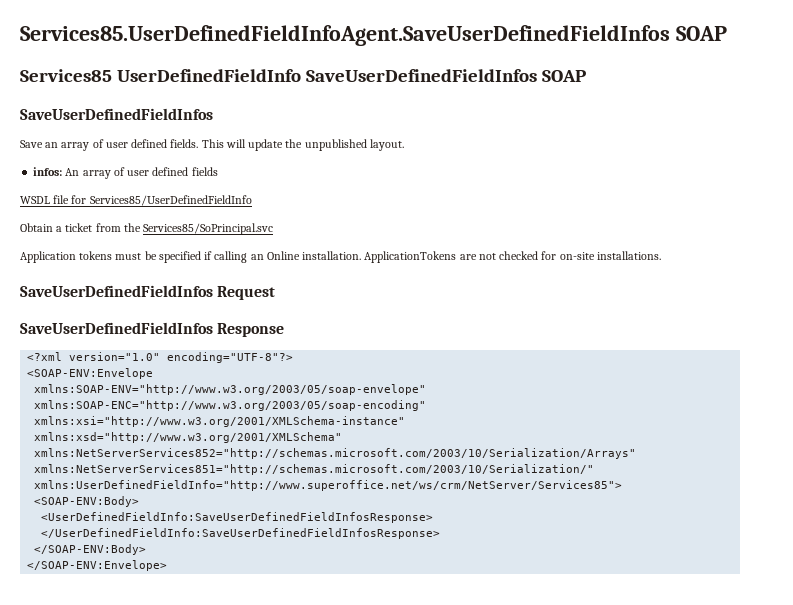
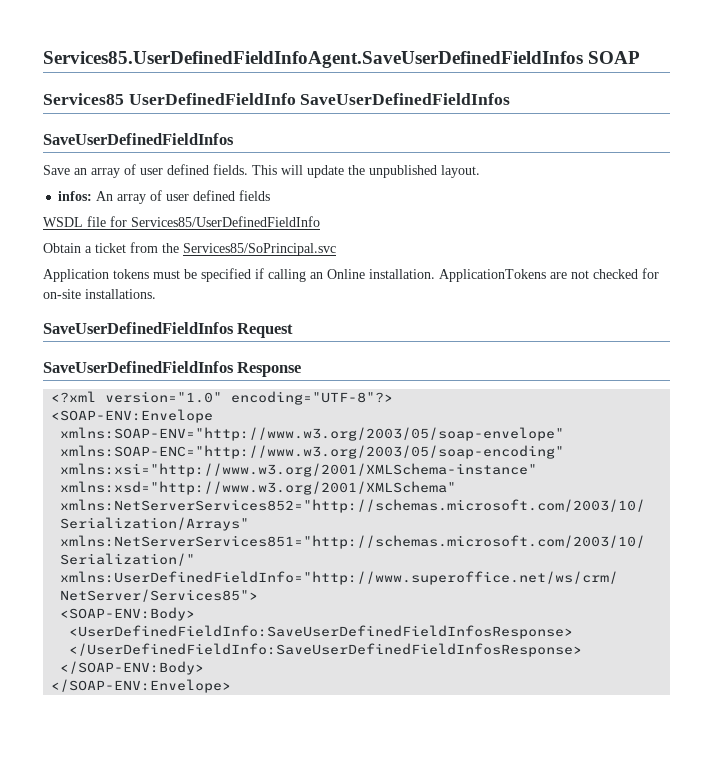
- Services85 UserDefinedFieldInfo SaveUserDefinedFieldInfos SOAP
+ Services85 UserDefinedFieldInfo SaveUserDefinedFieldInfos

